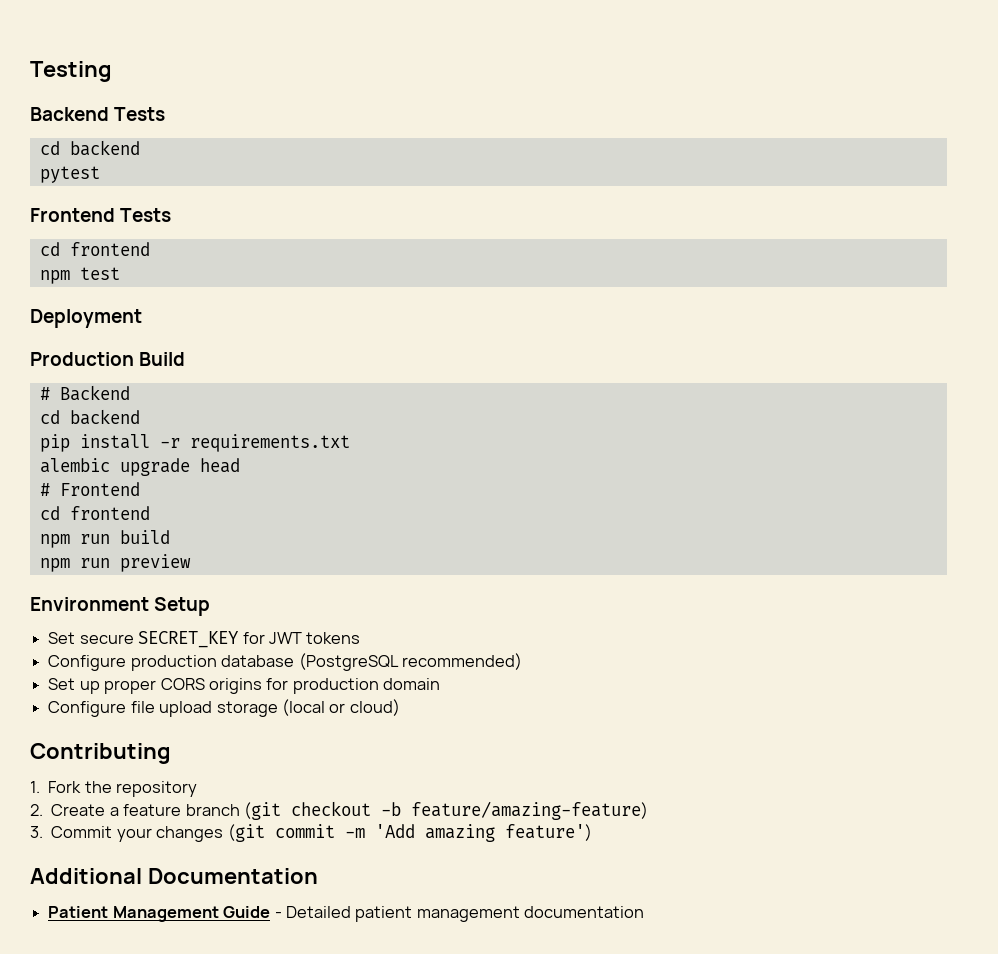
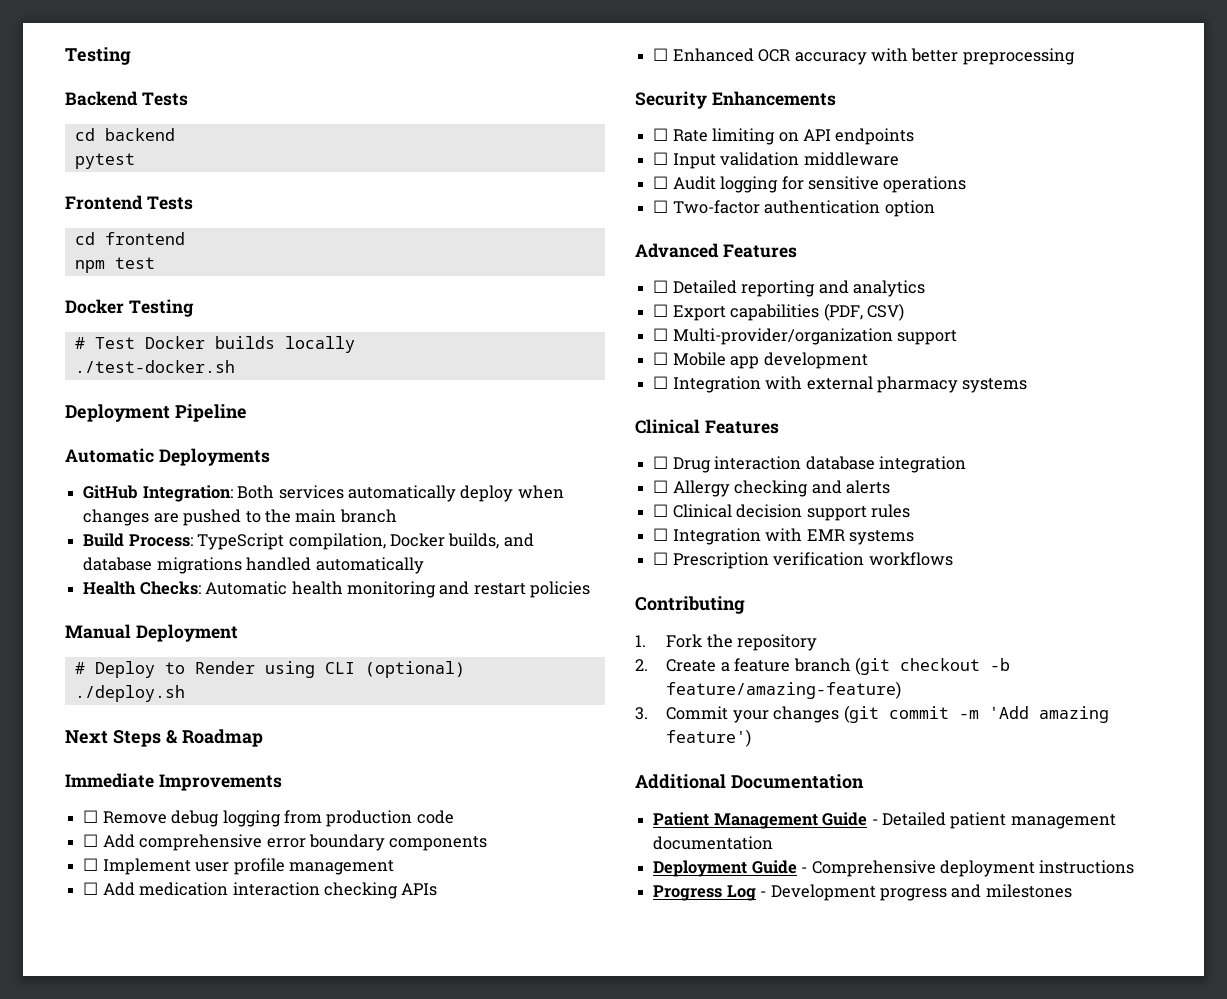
- Deployment
- Production Build
- # Backend
- cd backend
- pip install -r requirements.txt
- alembic upgrade head
- # Frontend
- cd frontend
- npm run build
- npm run preview
- Environment Setup
- Set secure SECRET_KEY for JWT tokens
- Configure production database (PostgreSQL recommended)
- Set up proper CORS origins for production domain
- Configure file upload storage (local or cloud)
+ Docker Testing
+ # Test Docker builds locally
+ ./test-docker.sh
+ Deployment Pipeline
+ Automatic Deployments
+ GitHub Integration: Both services automatically deploy when changes are pushed to the main branch
+ Build Process: TypeScript compilation, Docker builds, and database migrations handled automatically
+ Health Checks: Automatic health monitoring and restart policies
+ Manual Deployment
+ # Deploy to Render using CLI (optional)
+ ./deploy.sh
+ Next Steps & Roadmap
+ Immediate Improvements
+ ☐ Remove debug logging from production code
+ ☐ Add comprehensive error boundary components
+ ☐ Implement user profile management
+ ☐ Add medication interaction checking APIs
+ ☐ Enhanced OCR accuracy with better preprocessing
+ Security Enhancements
+ ☐ Rate limiting on API endpoints
+ ☐ Input validation middleware
+ ☐ Audit logging for sensitive operations
+ ☐ Two-factor authentication option
+ Advanced Features
+ ☐ Detailed reporting and analytics
+ ☐ Export capabilities (PDF, CSV)
+ ☐ Multi-provider/organization support
+ ☐ Mobile app development
+ ☐ Integration with external pharmacy systems
+ Clinical Features
+ ☐ Drug interaction database integration
+ ☐ Allergy checking and alerts
+ ☐ Clinical decision support rules
+ ☐ Integration with EMR systems
+ ☐ Prescription verification workflows
+ Deployment Guide - Comprehensive deployment instructions
+ Progress Log - Development progress and milestones

